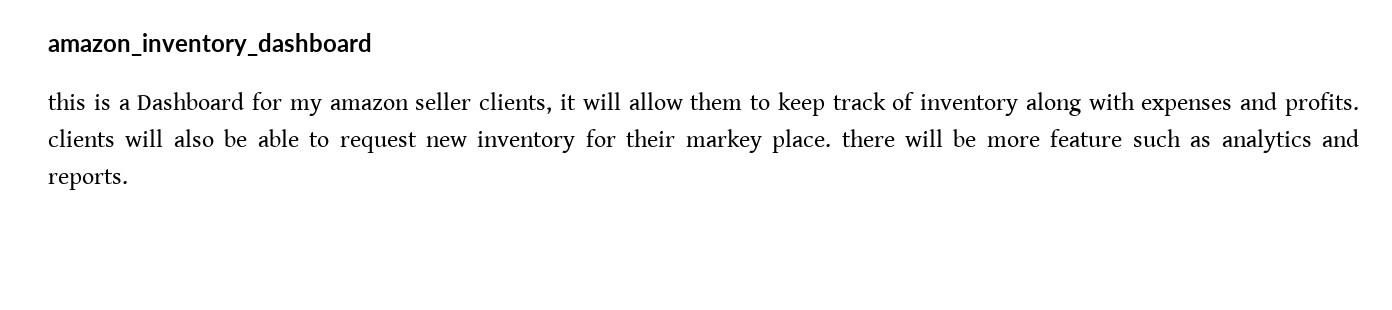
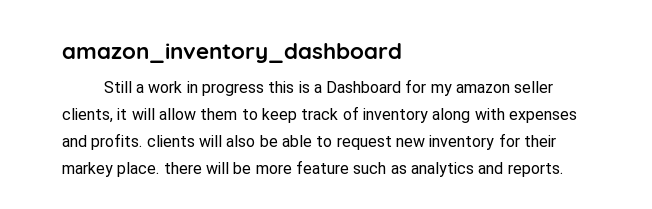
- this is a Dashboard for my amazon seller clients, it will allow them to keep track of inventory along with expenses and profits. clients will also be able to request new inventory for their markey place. there will be more feature such as analytics and reports.
+ Still a work in progress this is a Dashboard for my amazon seller clients, it will allow them to keep track of inventory along with expenses and profits. clients will also be able to request new inventory for their markey place. there will be more feature such as analytics and reports.

